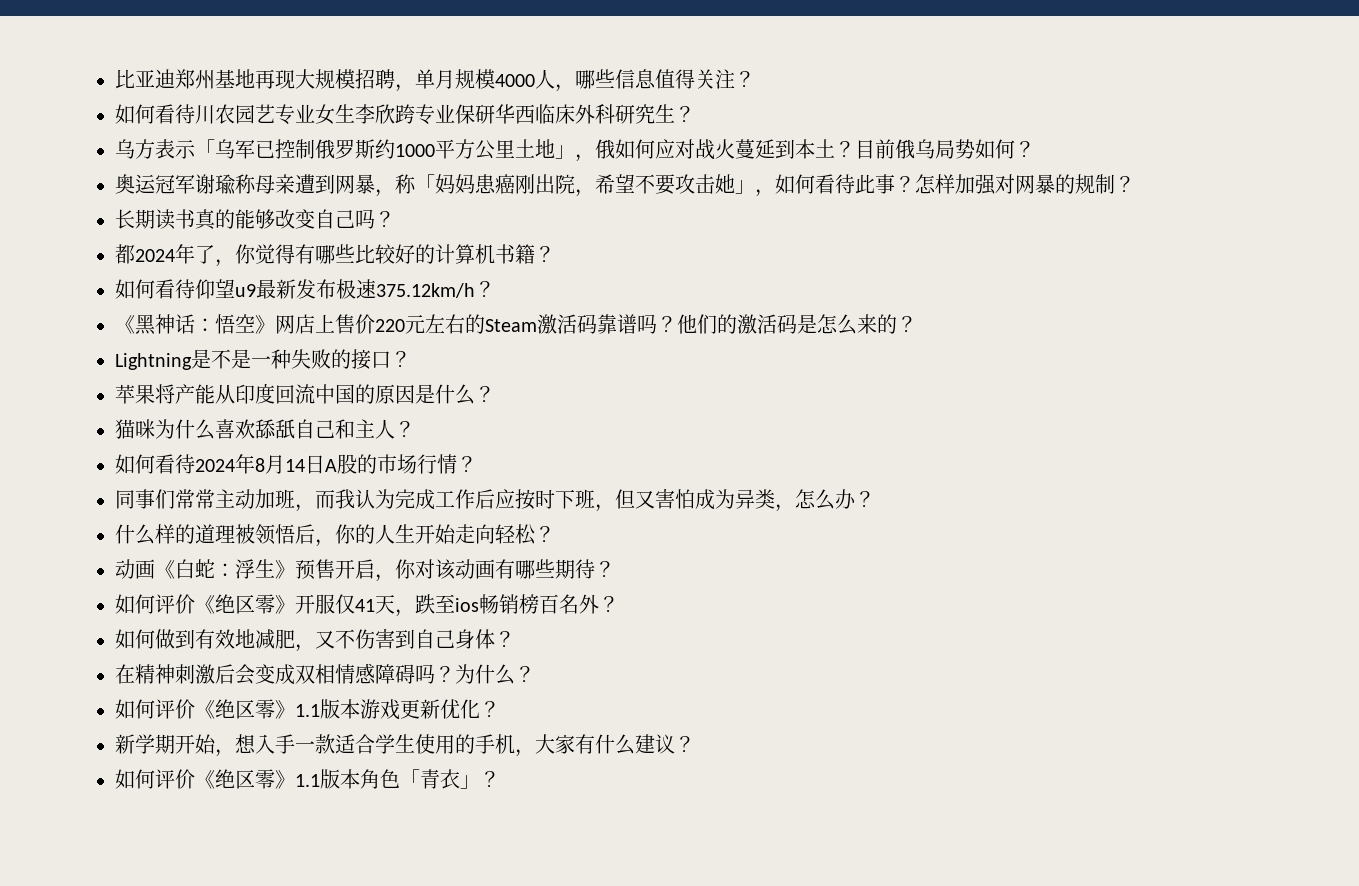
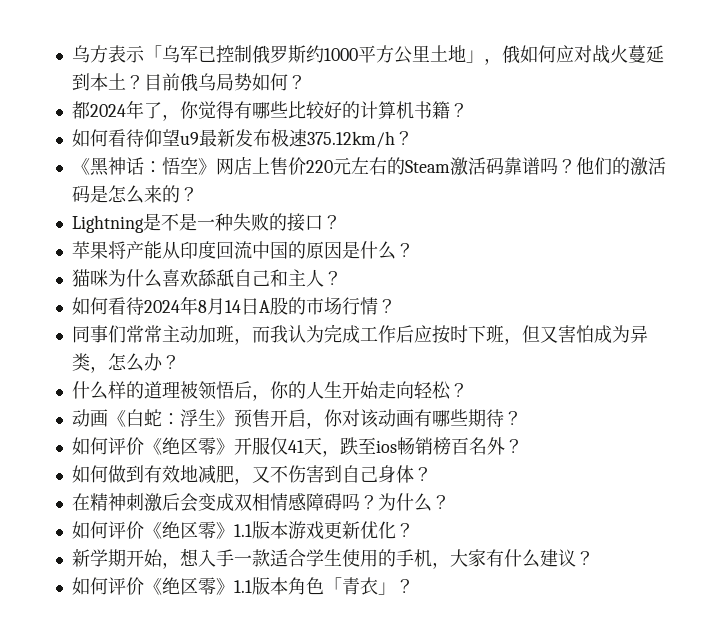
- 比亚迪郑州基地再现大规模招聘，单月规模4000人，哪些信息值得关注？
- 如何看待川农园艺专业女生李欣跨专业保研华西临床外科研究生？
- 奥运冠军谢瑜称母亲遭到网暴，称「妈妈患癌刚出院，希望不要攻击她」，如何看待此事？怎样加强对网暴的规制？
- 长期读书真的能够改变自己吗？

